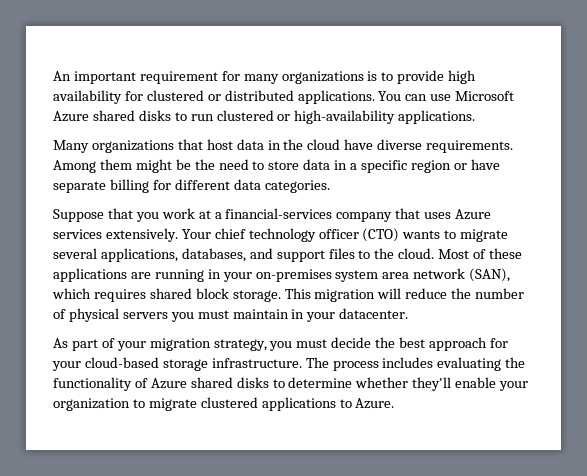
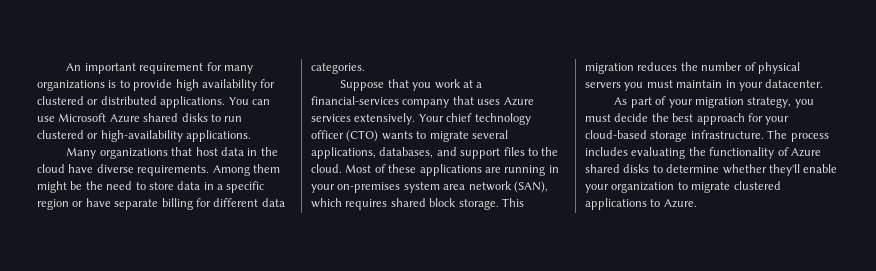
- This migration will reduce the number of physical servers you must maintain in your datacenter.
+ This migration reduces the number of physical servers you must maintain in your datacenter.

